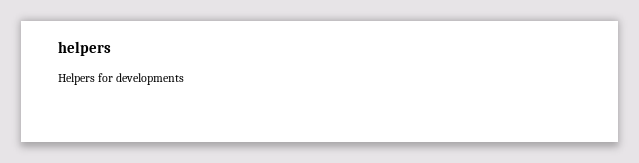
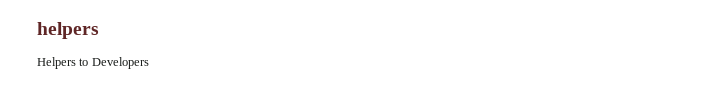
- Helpers for developments
+ Helpers to Developers

